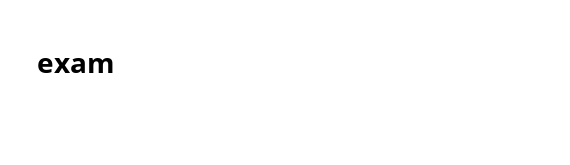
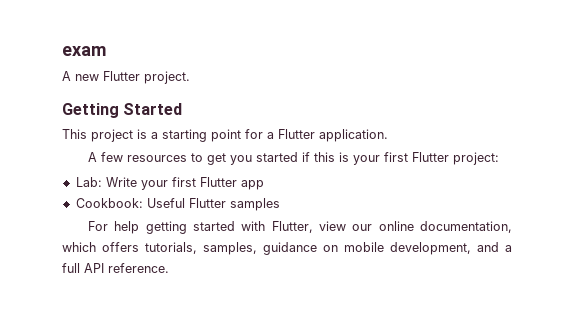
+ A new Flutter project.
+ Getting Started
+ This project is a starting point for a Flutter application.
+ A few resources to get you started if this is your first Flutter project:
+ Lab: Write your first Flutter app
+ Cookbook: Useful Flutter samples
+ For help getting started with Flutter, view our online documentation, which offers tutorials, samples, guidance on mobile development, and a full API reference.

